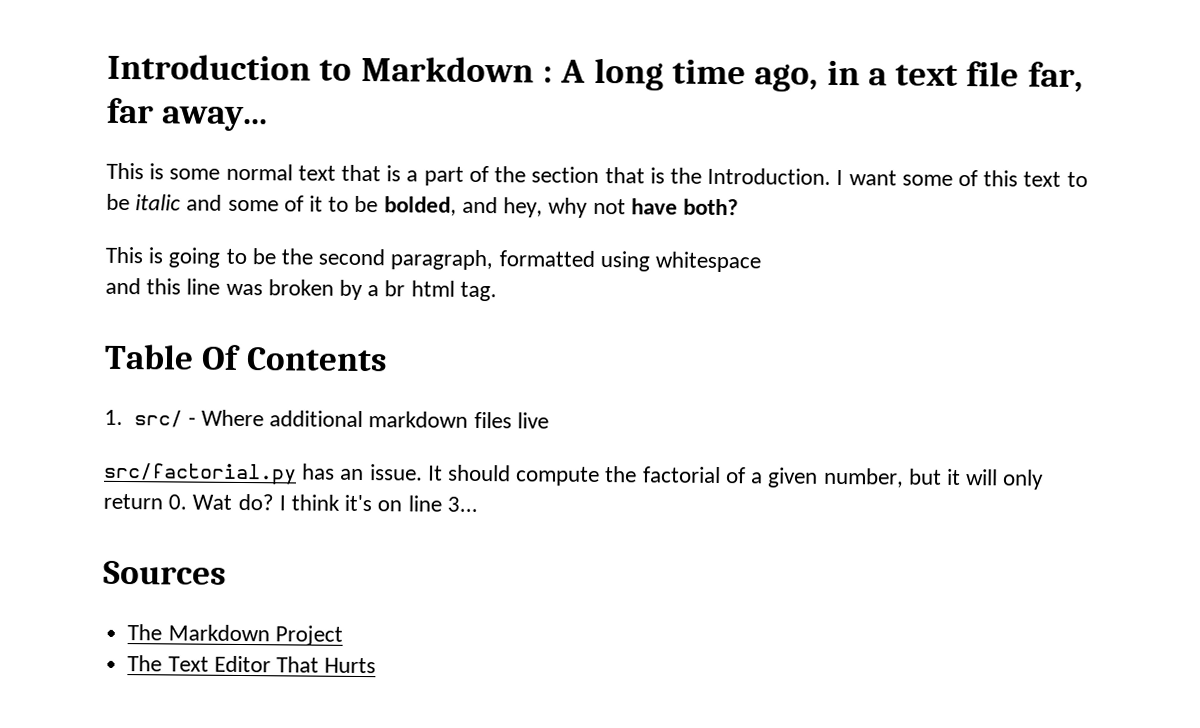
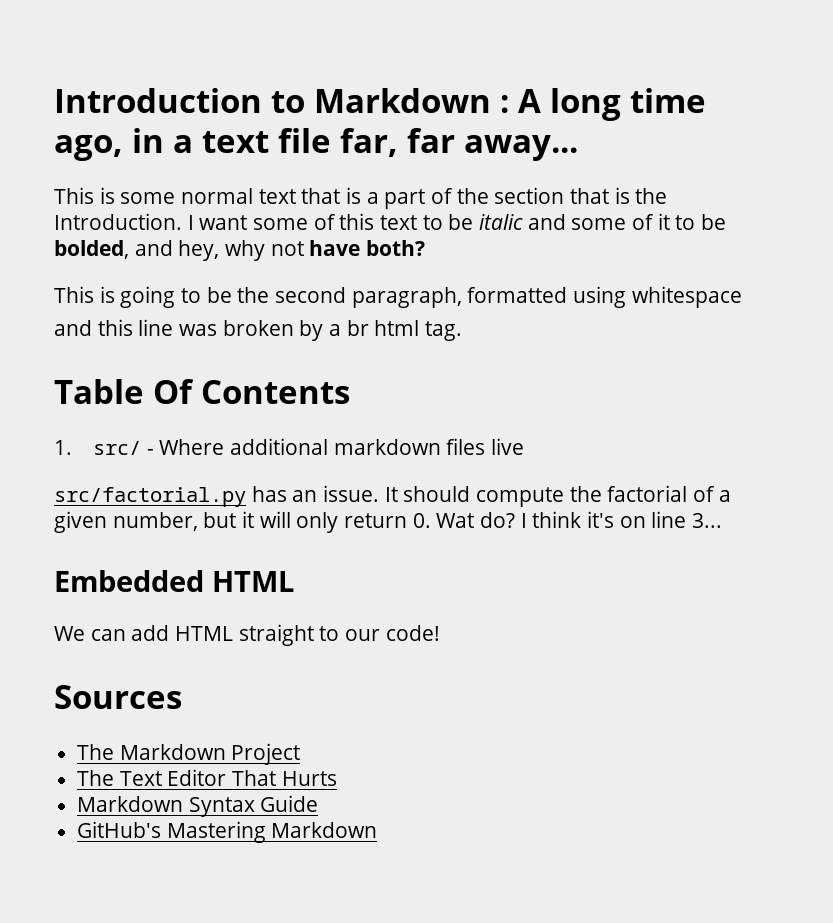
+ Embedded HTML
+ We can add HTML straight to our code!
+ Markdown Syntax Guide
+ GitHub's Mastering Markdown

